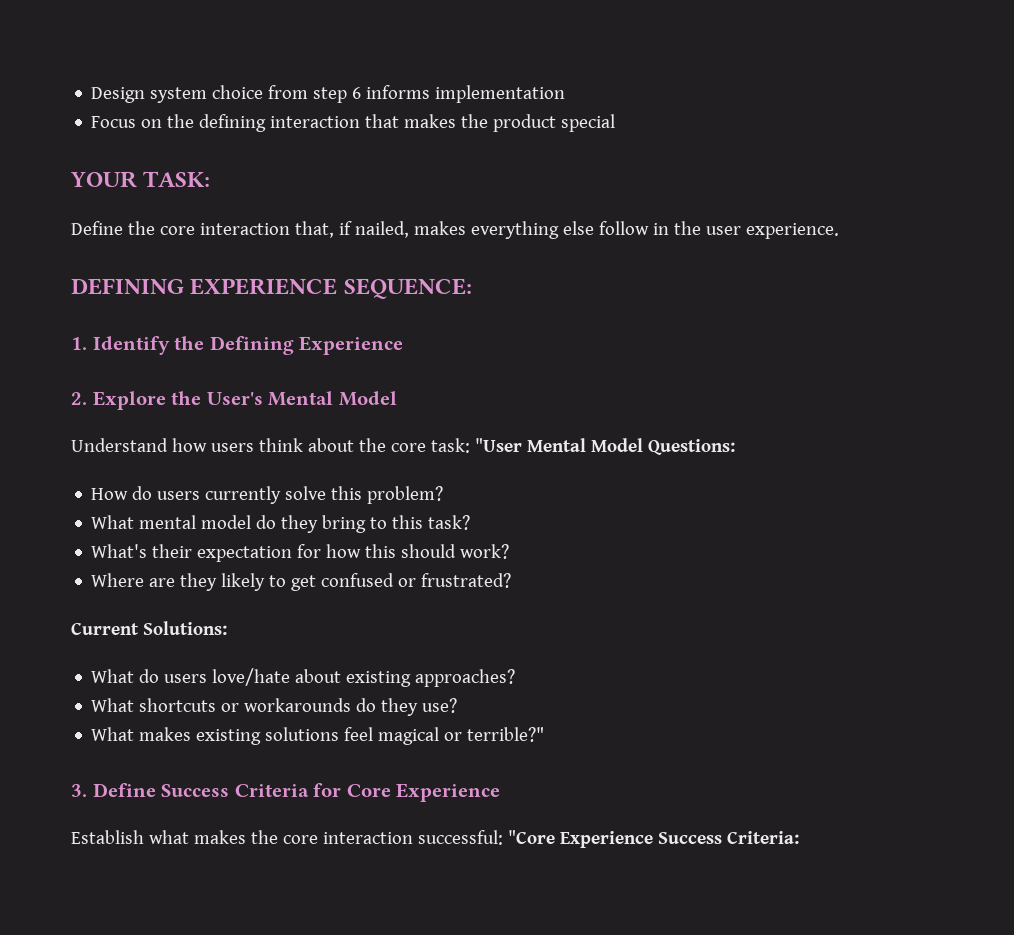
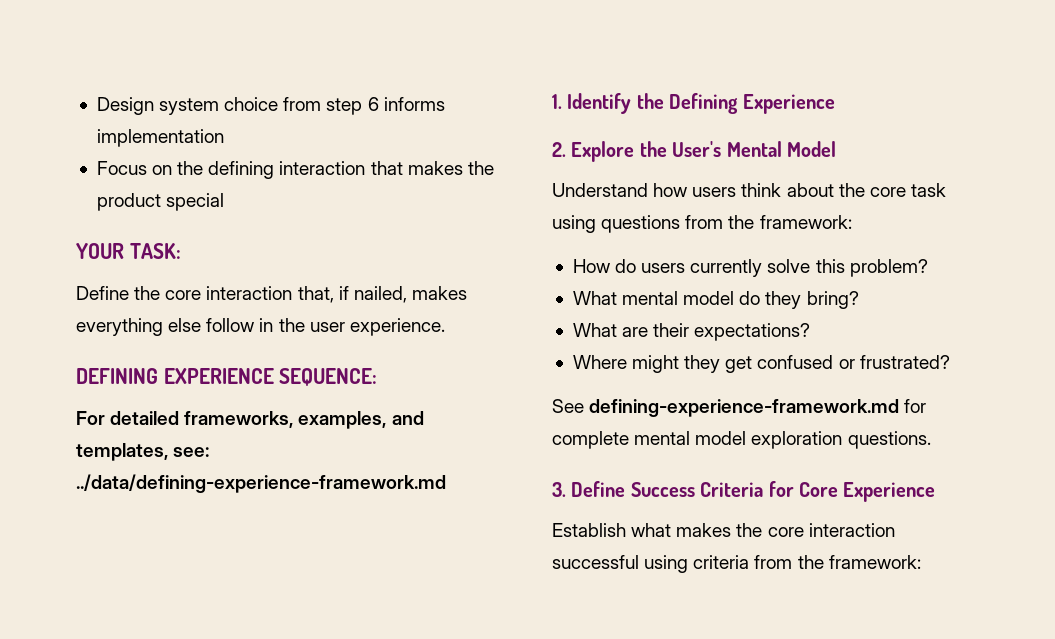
+ For detailed frameworks, examples, and templates, see: ../data/defining-experience-framework.md
- Understand how users think about the core task: "User Mental Model Questions:
+ Understand how users think about the core task using questions from the framework:
- What mental model do they bring to this task?
- What's their expectation for how this should work?
- Where are they likely to get confused or frustrated?
- Current Solutions:
- What do users love/hate about existing approaches?
- What shortcuts or workarounds do they use?
- What makes existing solutions feel magical or terrible?"
+ What mental model do they bring?
+ What are their expectations?
+ Where might they get confused or frustrated?
+ See defining-experience-framework.md for complete mental model exploration questions.
- Establish what makes the core interaction successful: "Core Experience Success Criteria:
+ Establish what makes the core interaction successful using criteria from the framework:

